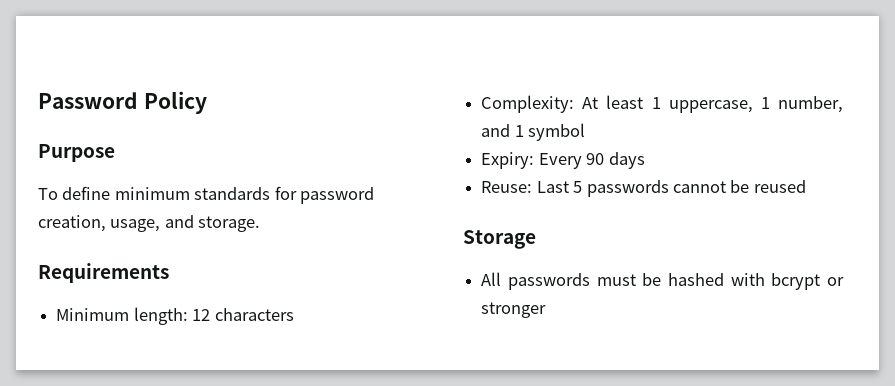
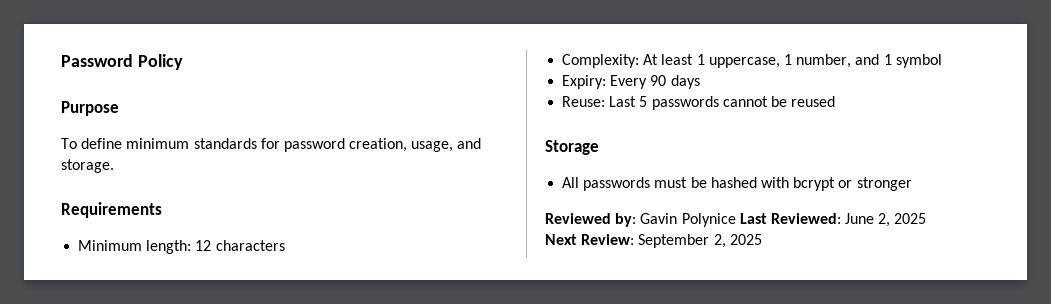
+ Reviewed by: Gavin Polynice Last Reviewed: June 2, 2025
+ Next Review: September 2, 2025

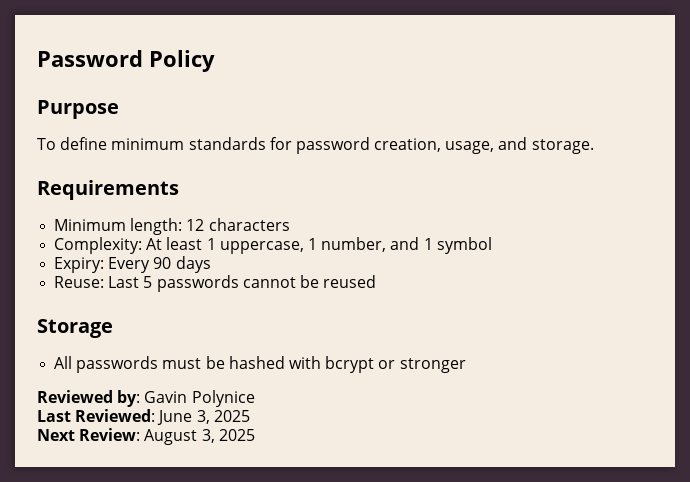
- Reviewed by: Gavin Polynice Last Reviewed: June 2, 2025
+ Reviewed by: Gavin Polynice
+ Last Reviewed: June 3, 2025
- Next Review: September 2, 2025
+ Next Review: August 3, 2025

